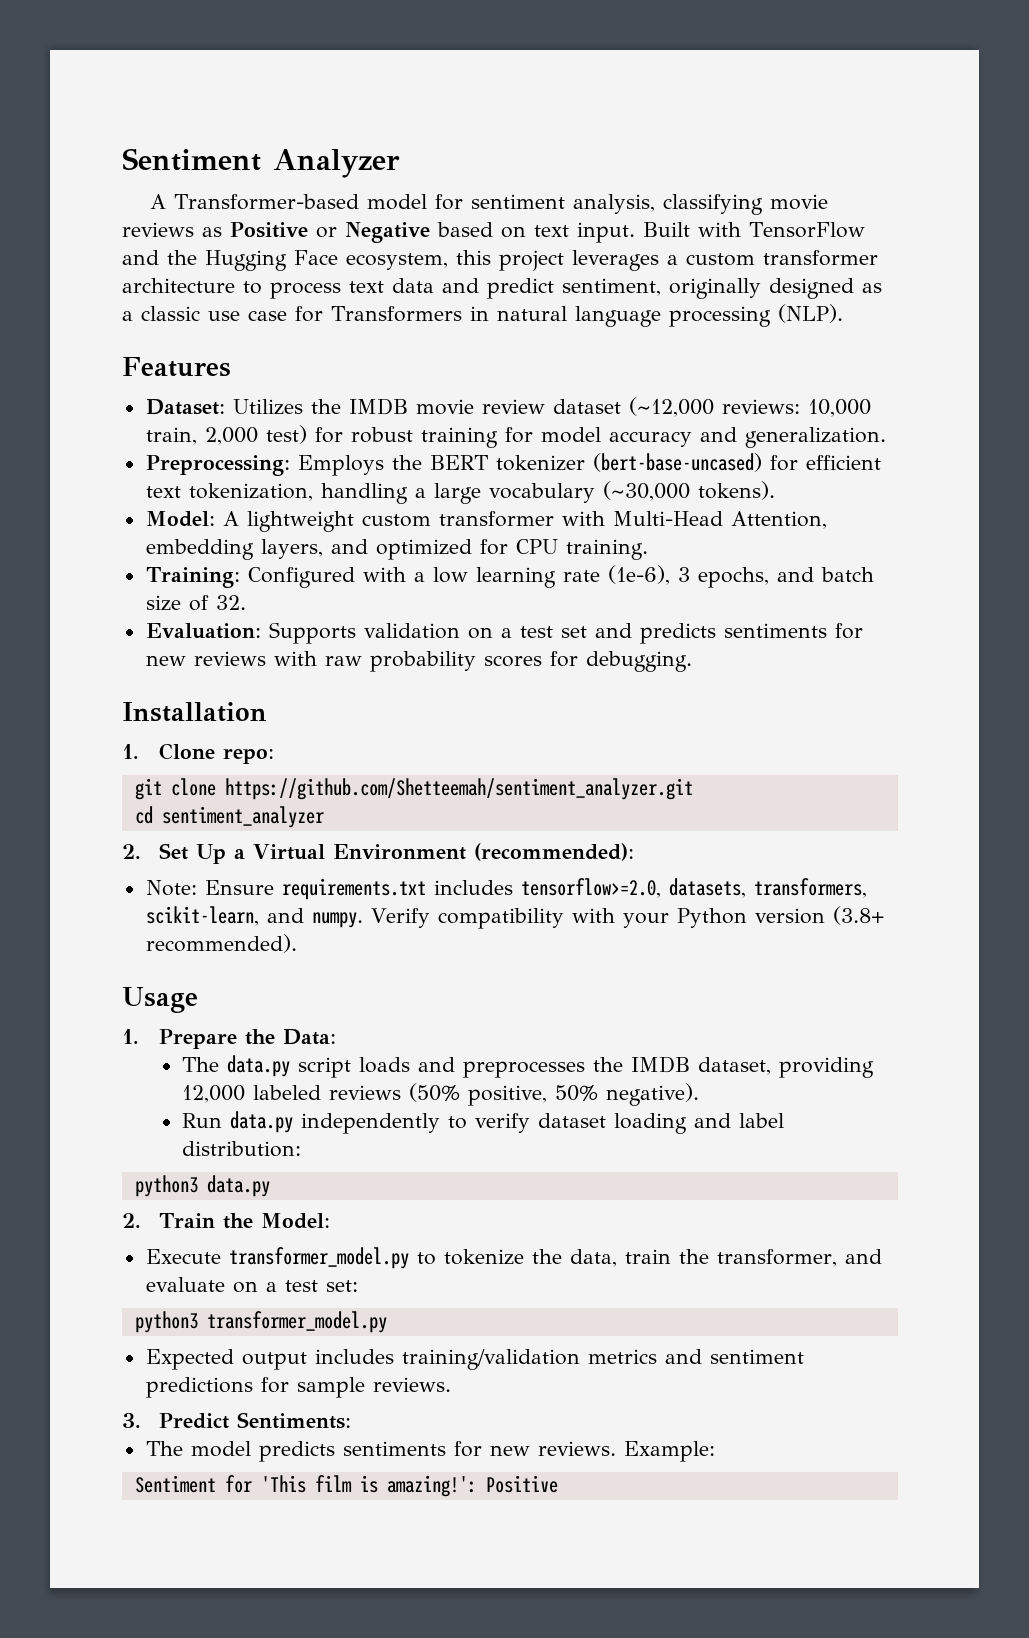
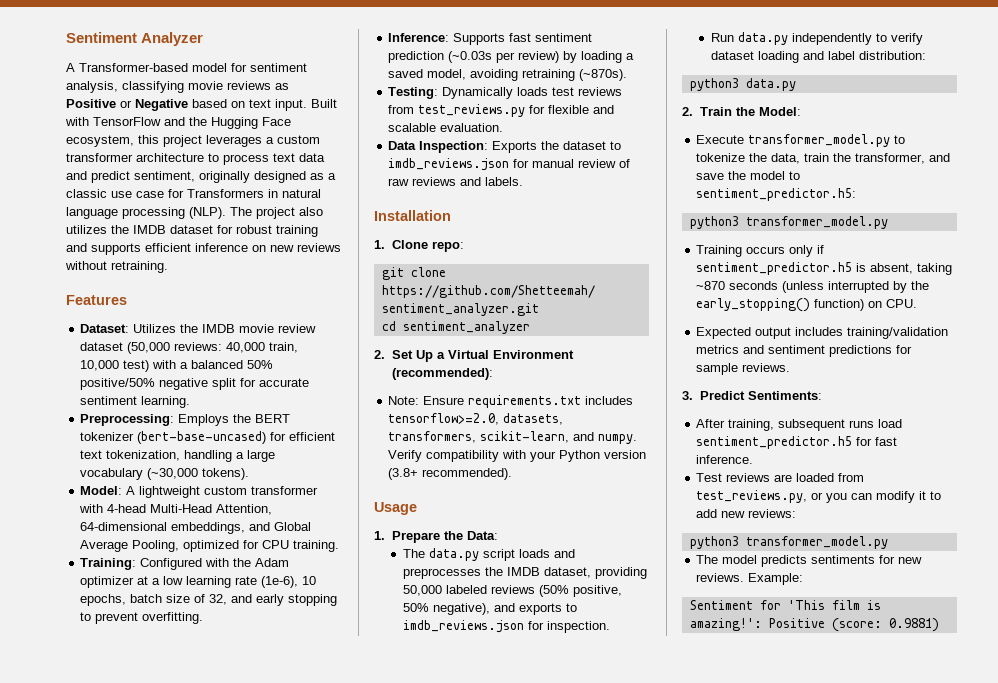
+ The project also utilizes the IMDB dataset for robust training and supports efficient inference on new reviews without retraining.
- Dataset: Utilizes the IMDB movie review dataset (~12,000 reviews: 10,000 train, 2,000 test) for robust training for model accuracy and generalization.
+ Dataset: Utilizes the IMDB movie review dataset (50,000 reviews: 40,000 train, 10,000 test) with a balanced 50% positive/50% negative split for accurate sentiment learning.
- Model: A lightweight custom transformer with Multi-Head Attention, embedding layers, and optimized for CPU training.
+ Model: A lightweight custom transformer with 4-head Multi-Head Attention, 64-dimensional embeddings, and Global Average Pooling, optimized for CPU training.
- Training: Configured with a low learning rate (1e-6), 3 epochs, and batch size of 32.
- Evaluation: Supports validation on a test set and predicts sentiments for new reviews with raw probability scores for debugging.
+ Training: Configured with the Adam optimizer at a low learning rate (1e-6), 10 epochs, batch size of 32, and early stopping to prevent overfitting.
+ Inference: Supports fast sentiment prediction (~0.03s per review) by loading a saved model, avoiding retraining (~870s).
+ Testing: Dynamically loads test reviews from test_reviews.py for flexible and scalable evaluation.
+ Data Inspection: Exports the dataset to imdb_reviews.json for manual review of raw reviews and labels.
- The data.py script loads and preprocesses the IMDB dataset, providing 12,000 labeled reviews (50% positive, 50% negative).
+ The data.py script loads and preprocesses the IMDB dataset, providing 50,000 labeled reviews (50% positive, 50% negative), and exports to imdb_reviews.json for inspection.
- Execute transformer_model.py to tokenize the data, train the transformer, and evaluate on a test set:
+ Execute transformer_model.py to tokenize the data, train the transformer, and save the model to sentiment_predictor.h5:
  python3 transformer_model.py
+ Training occurs only if sentiment_predictor.h5 is absent, taking ~870 seconds (unless interrupted by the early_stopping() function) on CPU.
+ After training, subsequent runs load sentiment_predictor.h5 for fast inference.
+ Test reviews are loaded from test_reviews.py, or you can modify it to add new reviews:
+ python3 transformer_model.py
- Sentiment for 'This film is amazing!': Positive
+ Sentiment for 'This film is amazing!': Positive (score: 0.9881)

